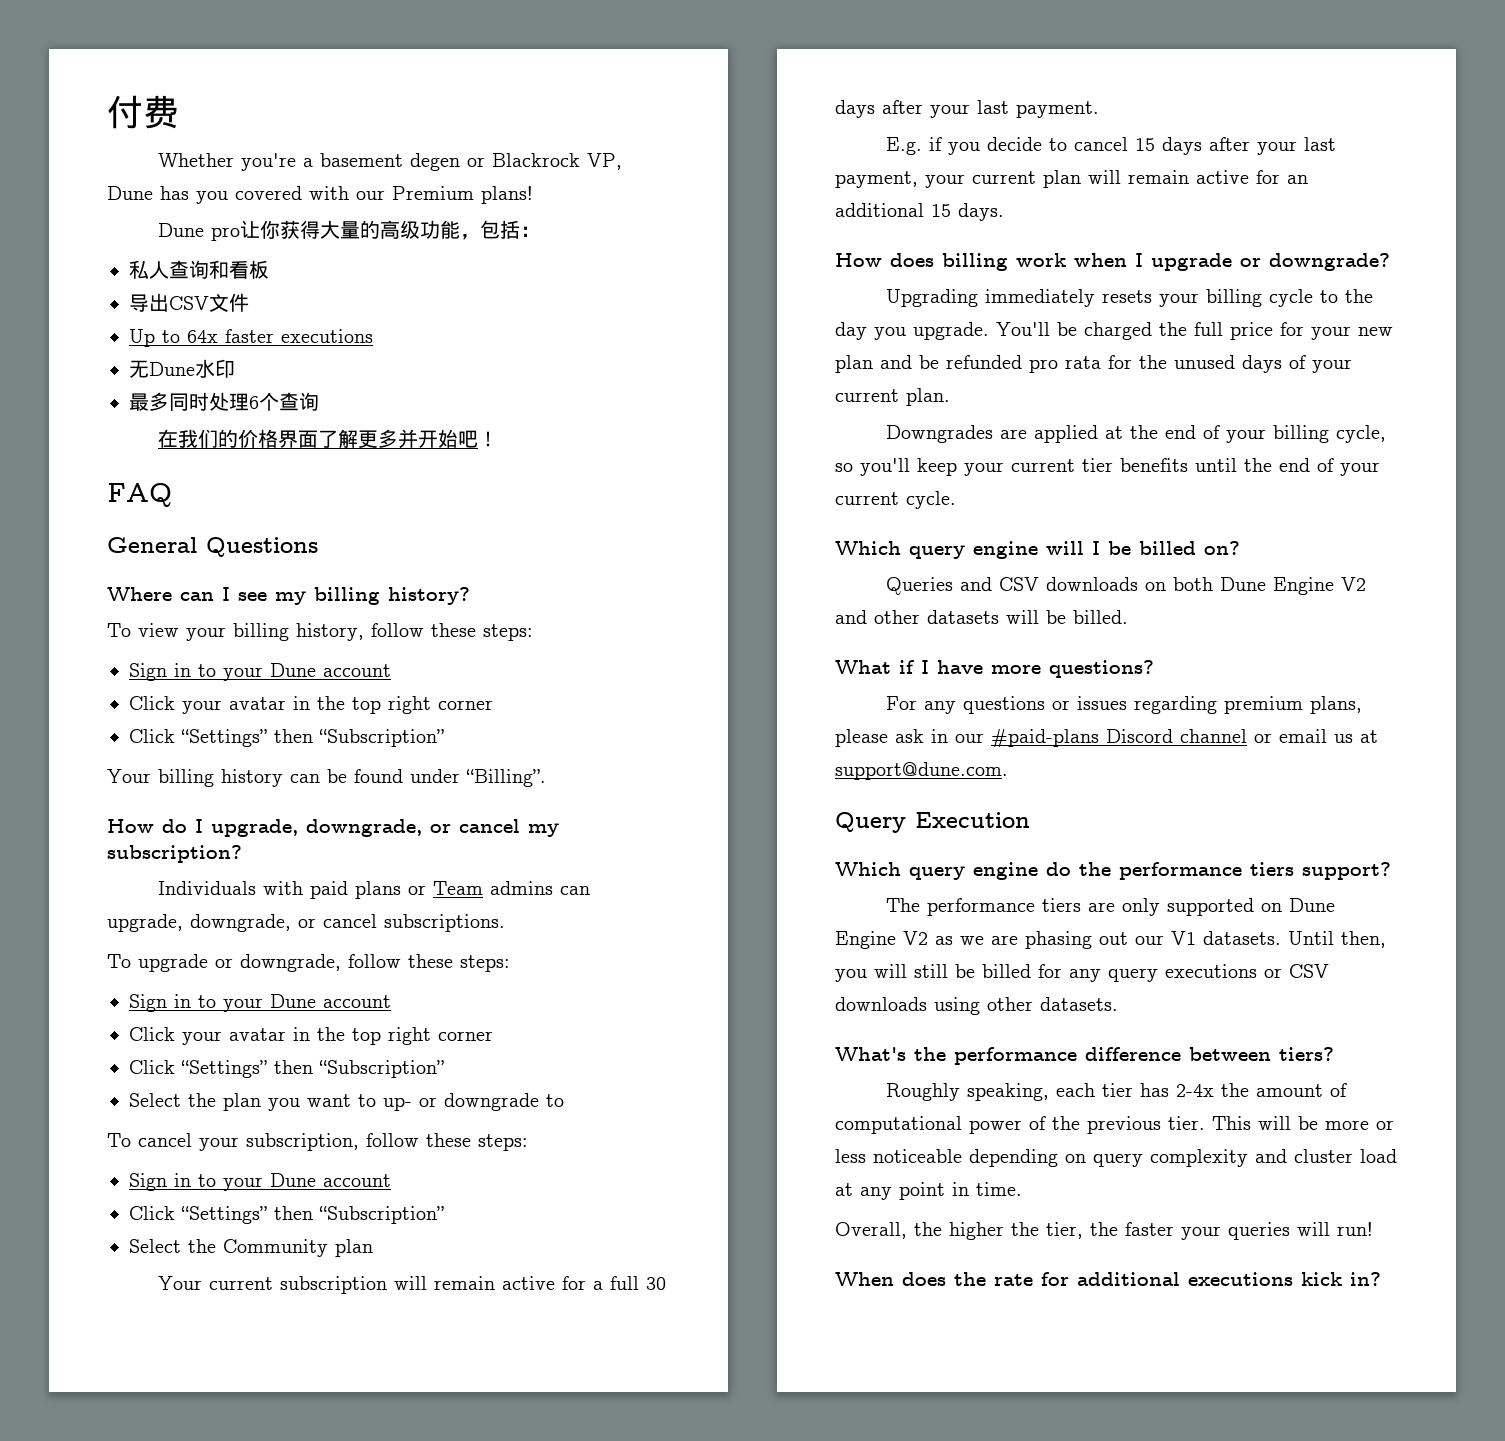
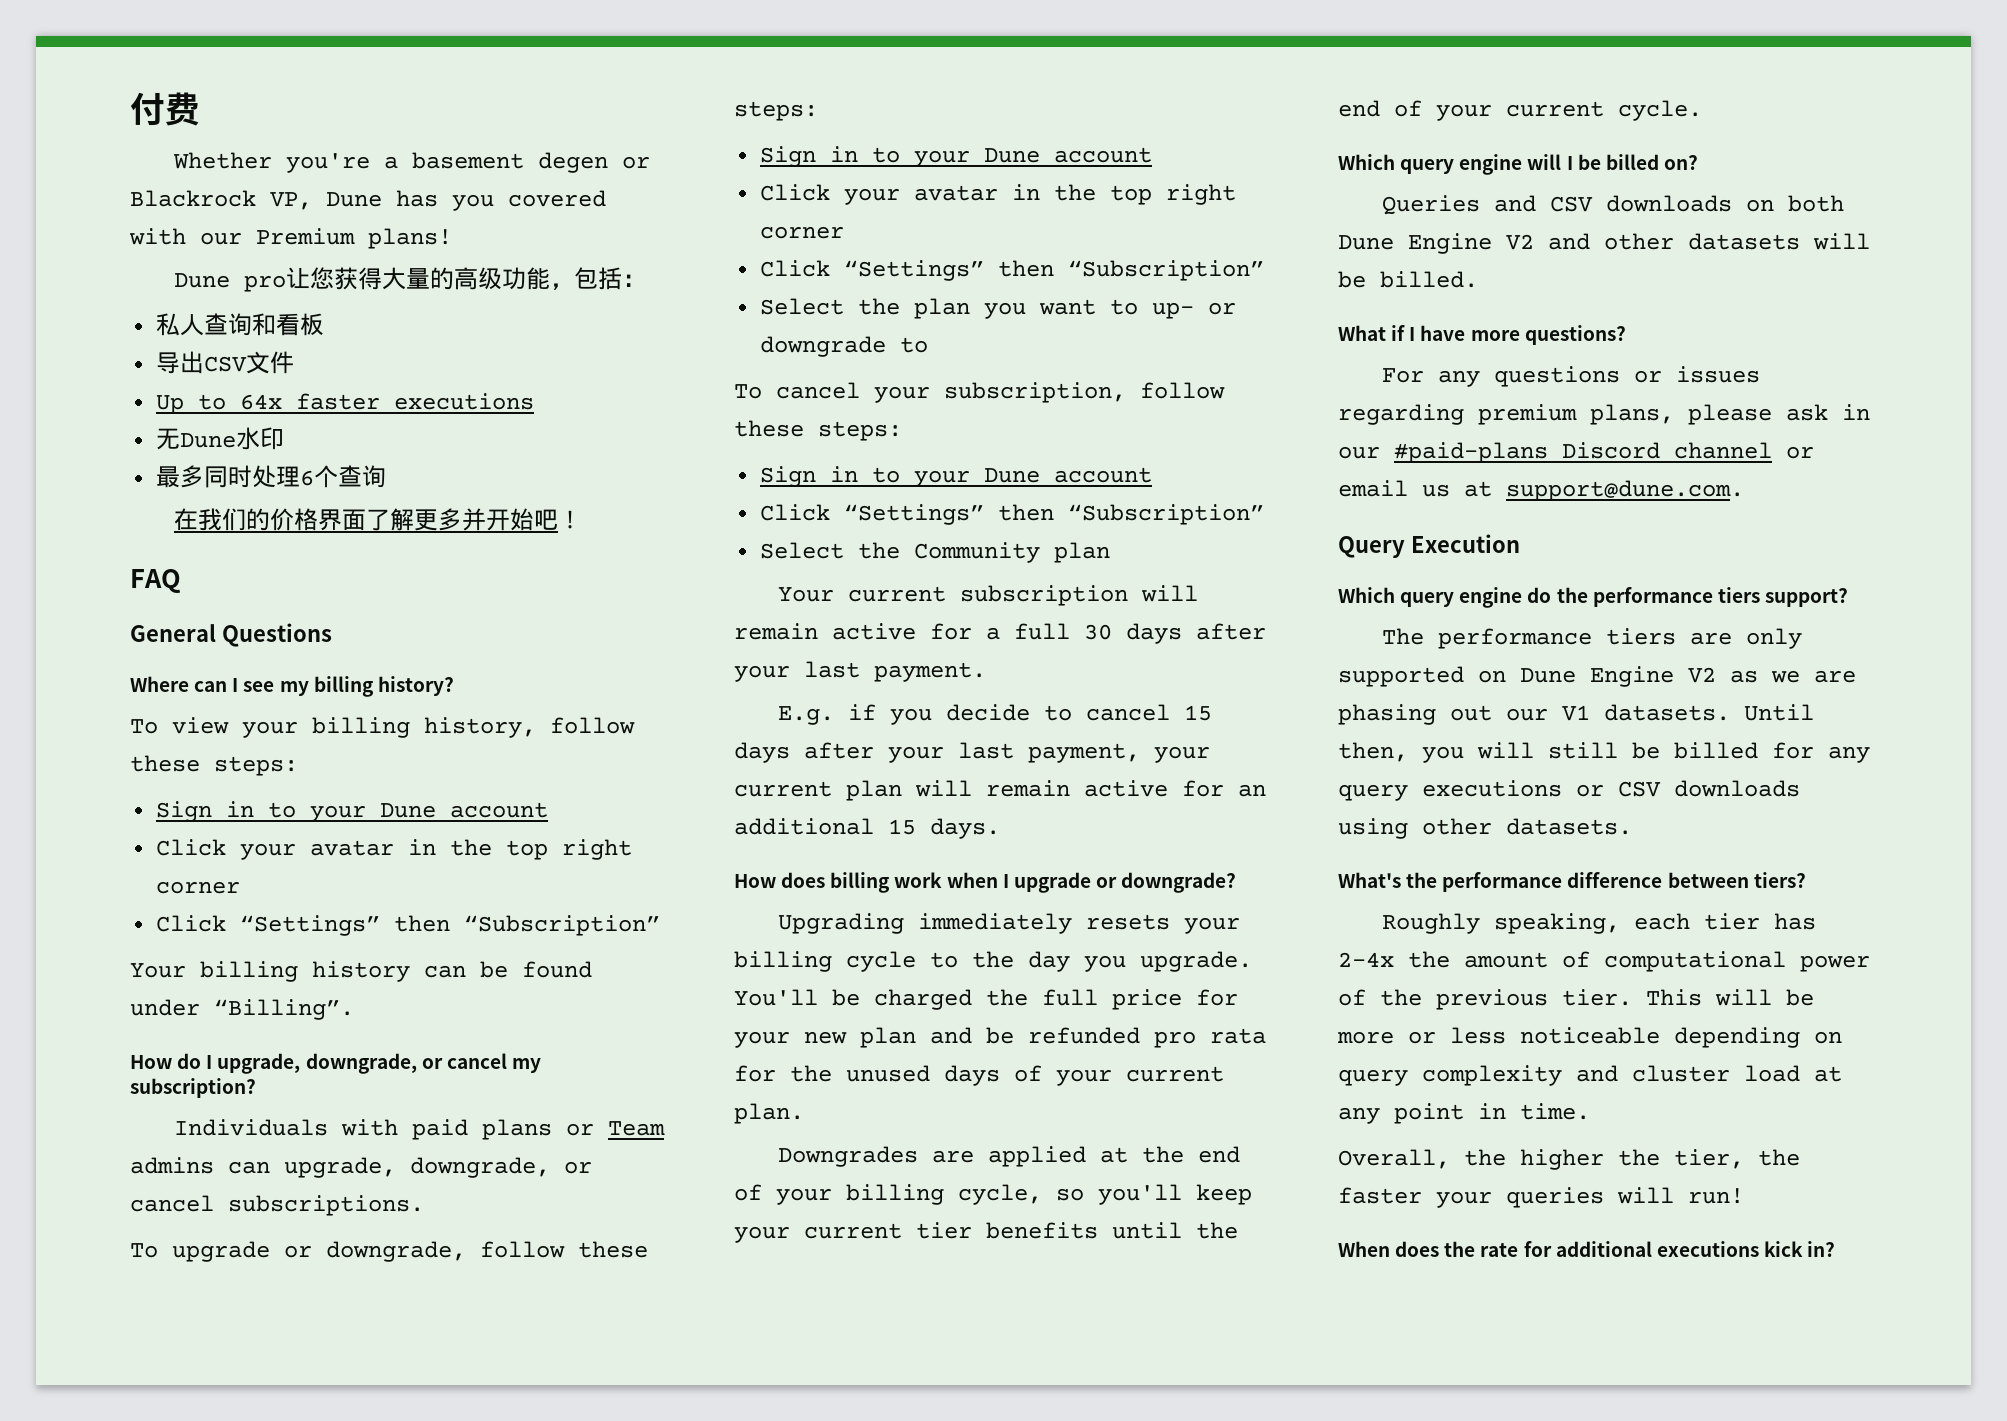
- Dune pro让你获得大量的高级功能，包括：
+ Dune pro让您获得大量的高级功能，包括：

